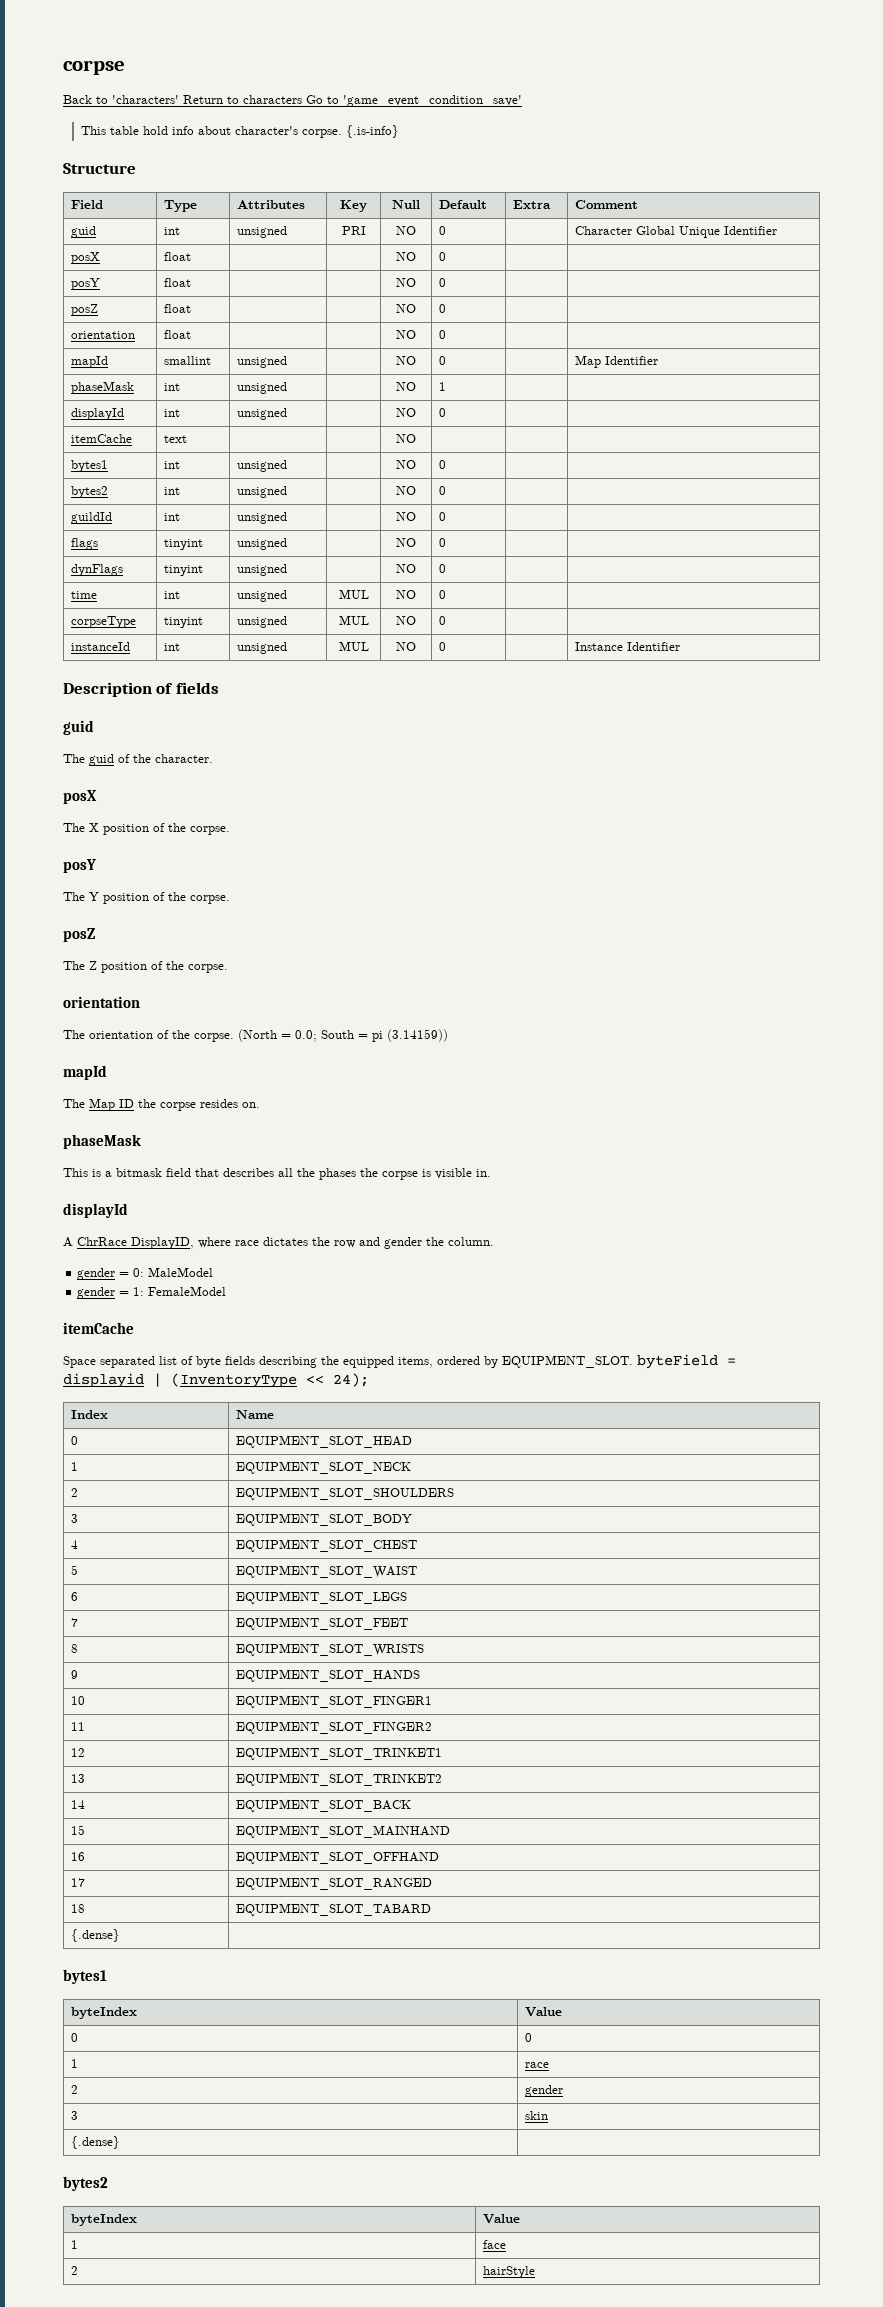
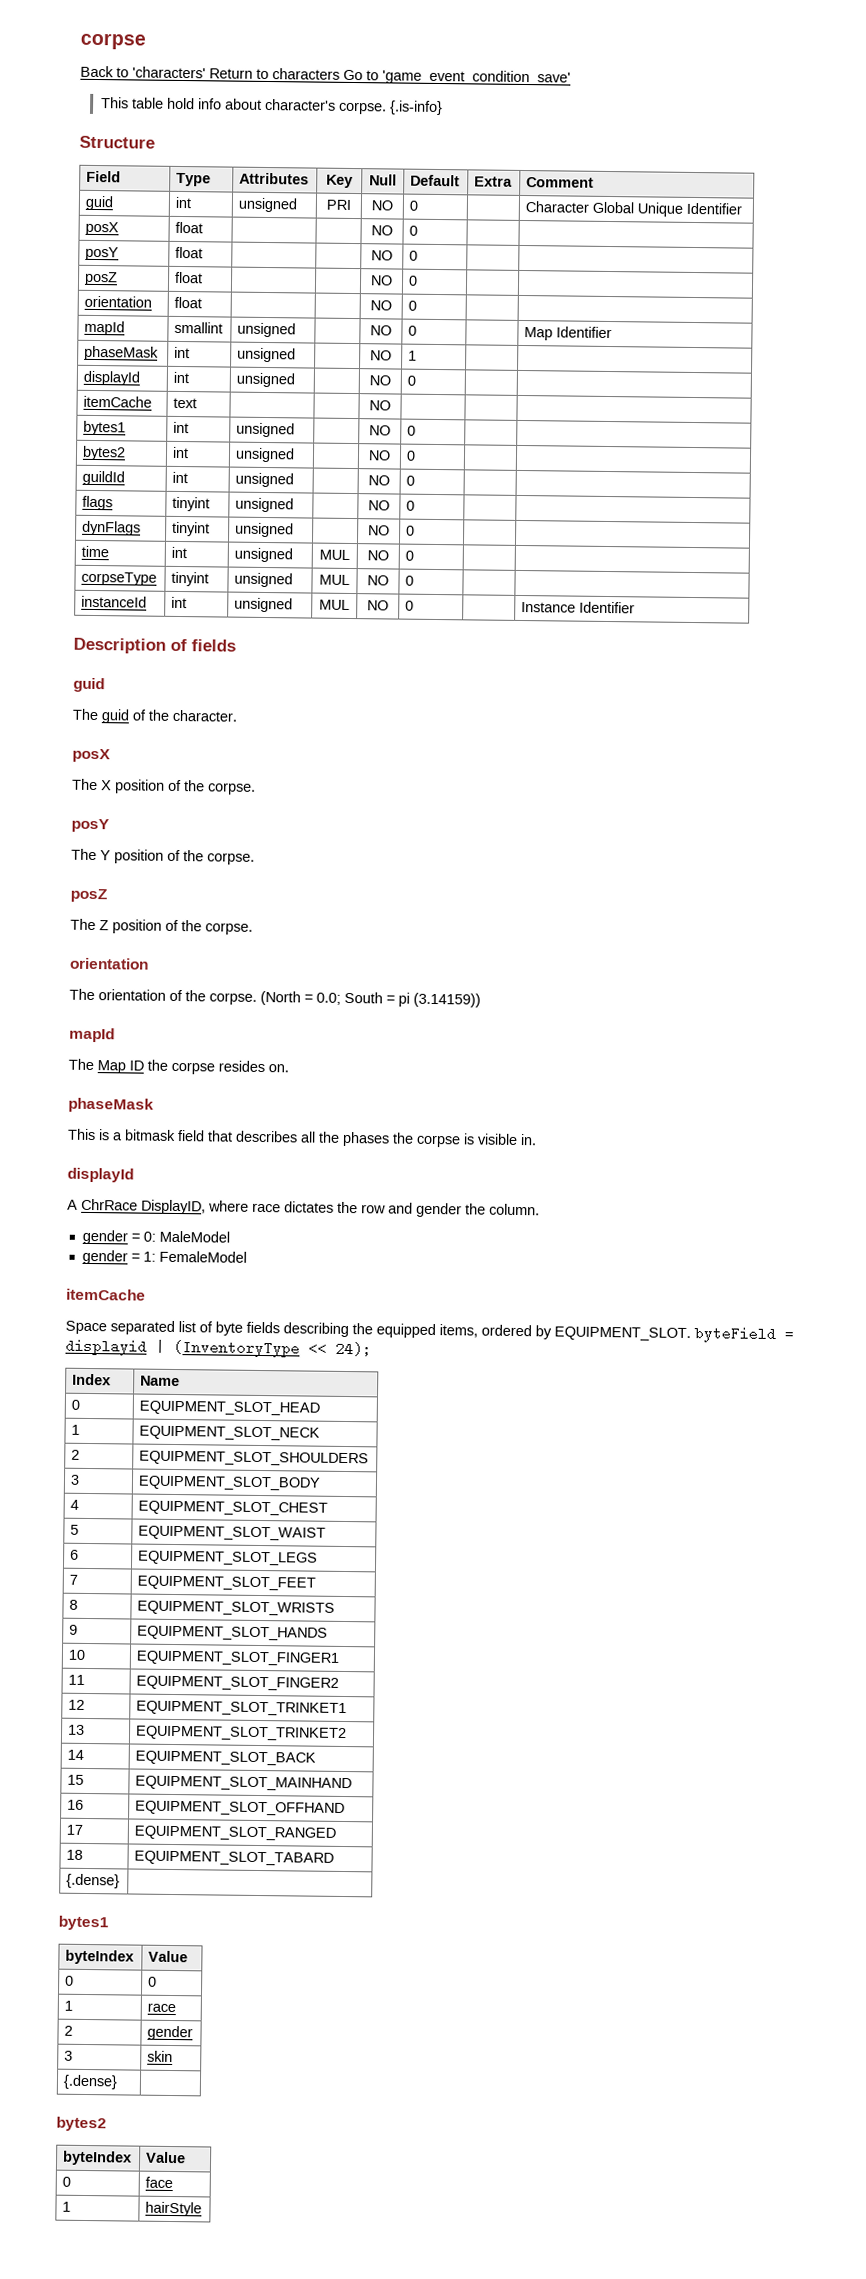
- 1 | face
+ 0 | face
- 2 | hairStyle
+ 1 | hairStyle

